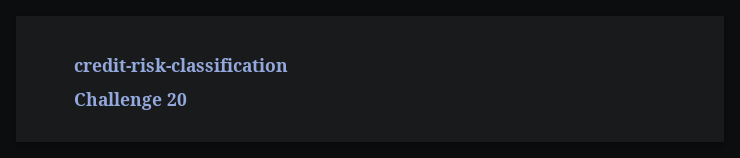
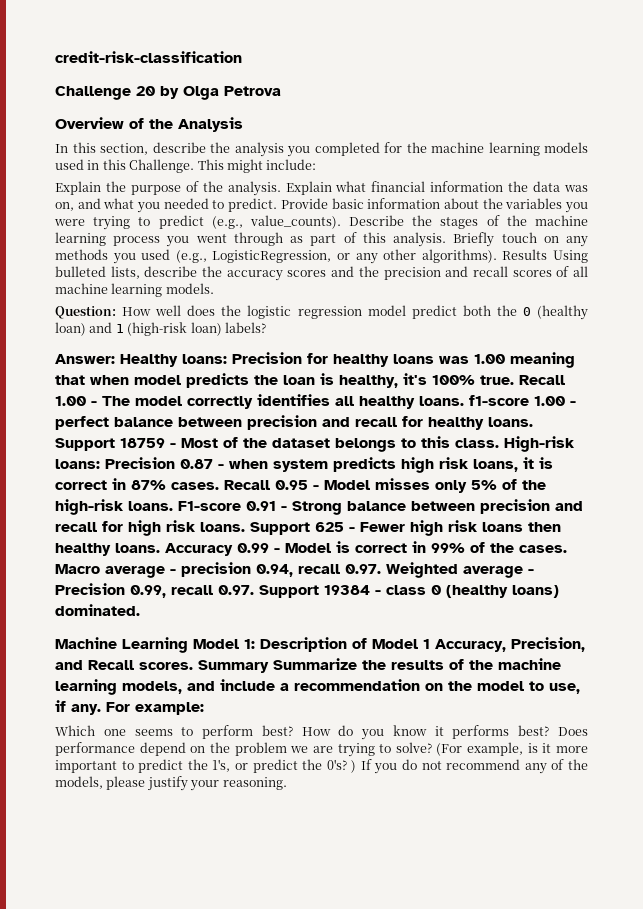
- Challenge 20
+ Challenge 20 by Olga Petrova
+ Overview of the Analysis
+ In this section, describe the analysis you completed for the machine learning models used in this Challenge. This might include:
+ Explain the purpose of the analysis. Explain what financial information the data was on, and what you needed to predict. Provide basic information about the variables you were trying to predict (e.g., value_counts). Describe the stages of the machine learning process you went through as part of this analysis. Briefly touch on any methods you used (e.g., LogisticRegression, or any other algorithms). Results Using bulleted lists, describe the accuracy scores and the precision and recall scores of all machine learning models.
+ Question: How well does the logistic regression model predict both the 0 (healthy loan) and 1 (high-risk loan) labels?
+ Answer: Healthy loans: Precision for healthy loans was 1.00 meaning that when model predicts the loan is healthy, it's 100% true. Recall 1.00 - The model correctly identifies all healthy loans. f1-score 1.00 - perfect balance between precision and recall for healthy loans. Support 18759 - Most of the dataset belongs to this class. High-risk loans: Precision 0.87 - when system predicts high risk loans, it is correct in 87% cases. Recall 0.95 - Model misses only 5% of the high-risk loans. F1-score 0.91 - Strong balance between precision and recall for high risk loans. Support 625 - Fewer high risk loans then healthy loans. Accuracy 0.99 - Model is correct in 99% of the cases. Macro average - precision 0.94, recall 0.97. Weighted average - Precision 0.99, recall 0.97. Support 19384 - class 0 (healthy loans) dominated.
+ Machine Learning Model 1: Description of Model 1 Accuracy, Precision, and Recall scores. Summary Summarize the results of the machine learning models, and include a recommendation on the model to use, if any. For example:
+ Which one seems to perform best? How do you know it performs best? Does performance depend on the problem we are trying to solve? (For example, is it more important to predict the 1's, or predict the 0's? ) If you do not recommend any of the models, please justify your reasoning.

